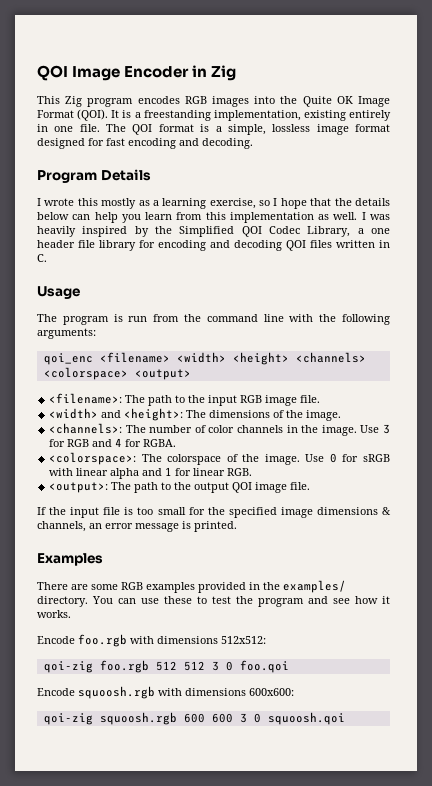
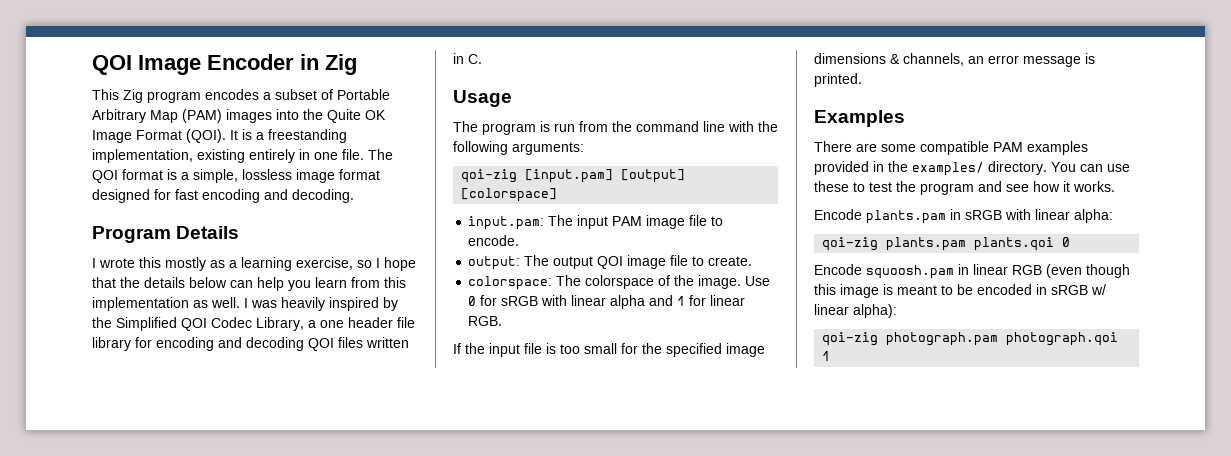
- This Zig program encodes RGB images into the Quite OK Image Format (QOI).
+ This Zig program encodes a subset of Portable Arbitrary Map (PAM) images into the Quite OK Image Format (QOI).
- qoi_enc <filename> <width> <height> <channels> <colorspace> <output>
- <filename>: The path to the input RGB image file.
- <width> and <height>: The dimensions of the image.
- <channels>: The number of color channels in the image. Use 3 for RGB and 4 for RGBA.
- <colorspace>: The colorspace of the image.
+ qoi-zig [input.pam] [output] [colorspace]
+ input.pam: The input PAM image file to encode.
+ output: The output QOI image file to create.
+ colorspace: The colorspace of the image.
- <output>: The path to the output QOI image file.
- There are some RGB examples provided in the examples/ directory.
+ There are some compatible PAM examples provided in the examples/ directory.
- Encode foo.rgb with dimensions 512x512:
- qoi-zig foo.rgb 512 512 3 0 foo.qoi
- Encode squoosh.rgb with dimensions 600x600:
- qoi-zig squoosh.rgb 600 600 3 0 squoosh.qoi
+ Encode plants.pam in sRGB with linear alpha:
+ qoi-zig plants.pam plants.qoi 0
+ Encode squoosh.pam in linear RGB (even though this image is meant to be encoded in sRGB w/ linear alpha):
+ qoi-zig photograph.pam photograph.qoi 1

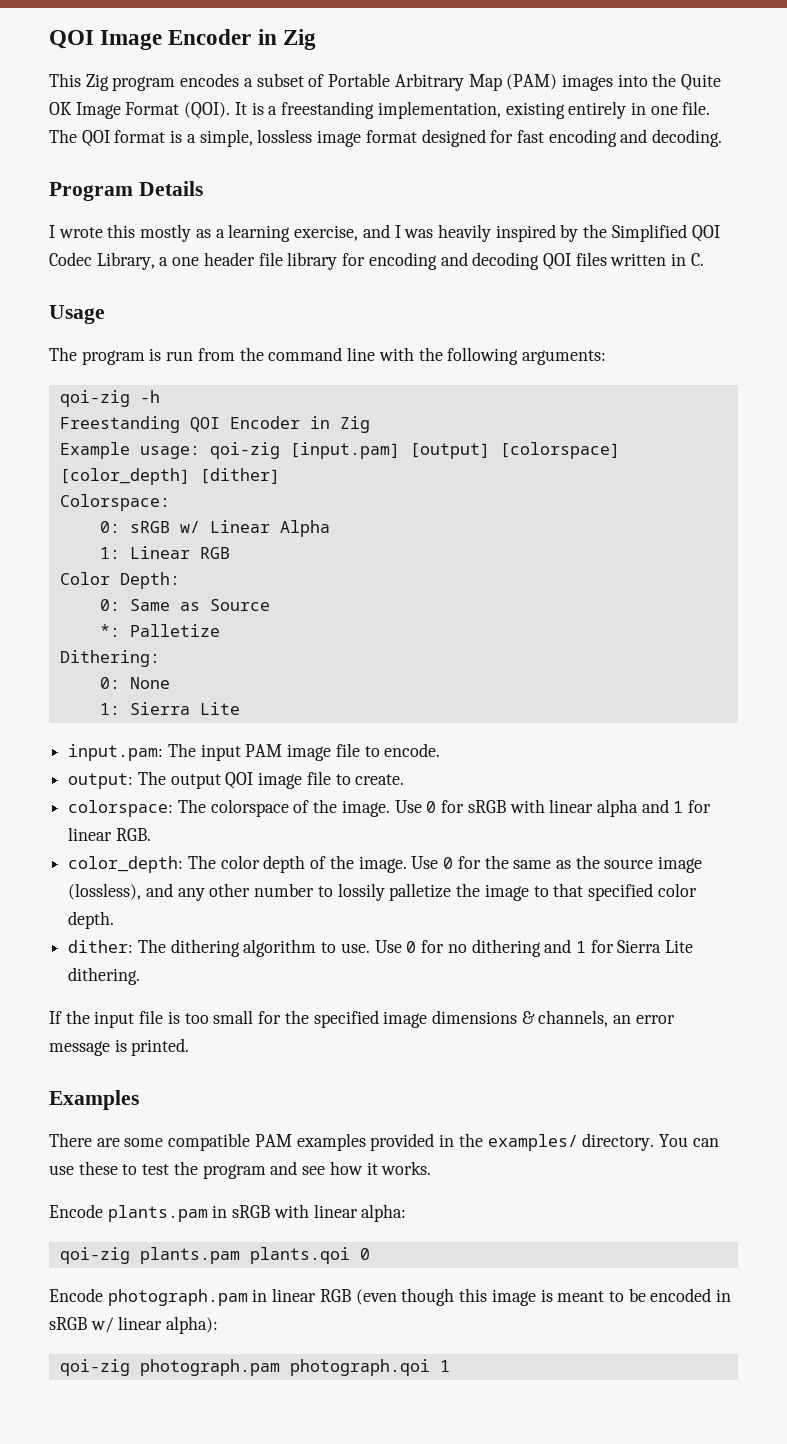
- I wrote this mostly as a learning exercise, so I hope that the details below can help you learn from this implementation as well. I was heavily inspired by the Simplified QOI Codec Library, a one header file library for encoding and decoding QOI files written in C.
+ I wrote this mostly as a learning exercise, and I was heavily inspired by the Simplified QOI Codec Library, a one header file library for encoding and decoding QOI files written in C.
- qoi-zig [input.pam] [output] [colorspace]
+ qoi-zig -h
+ Freestanding QOI Encoder in Zig
+ Example usage: qoi-zig [input.pam] [output] [colorspace] [color_depth] [dither]
+ Colorspace:
+ 0: sRGB w/ Linear Alpha
+ 1: Linear RGB
+ Color Depth:
+ 0: Same as Source
+ *: Palletize
+ Dithering:
+ 0: None
+ 1: Sierra Lite
+ color_depth: The color depth of the image. Use 0 for the same as the source image (lossless), and any other number to lossily palletize the image to that specified color depth.
+ dither: The dithering algorithm to use. Use 0 for no dithering and 1 for Sierra Lite dithering.
- Encode squoosh.pam in linear RGB (even though this image is meant to be encoded in sRGB w/ linear alpha):
+ Encode photograph.pam in linear RGB (even though this image is meant to be encoded in sRGB w/ linear alpha):

